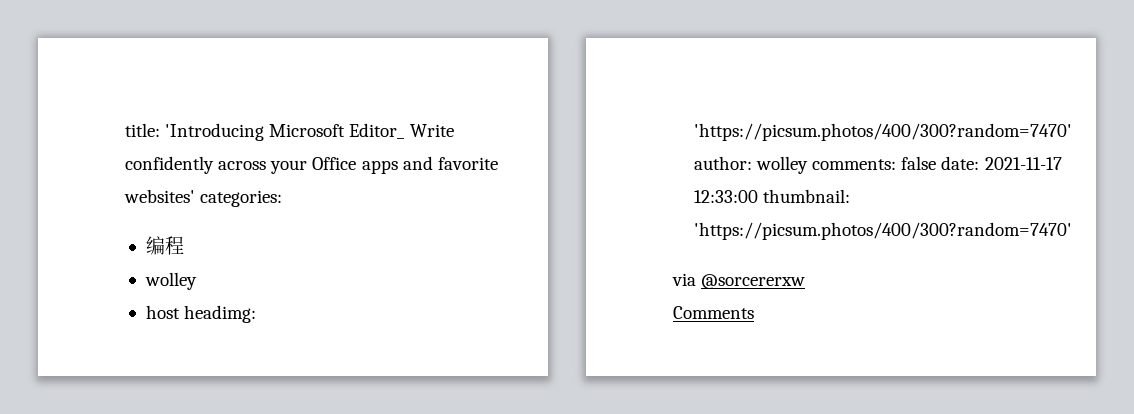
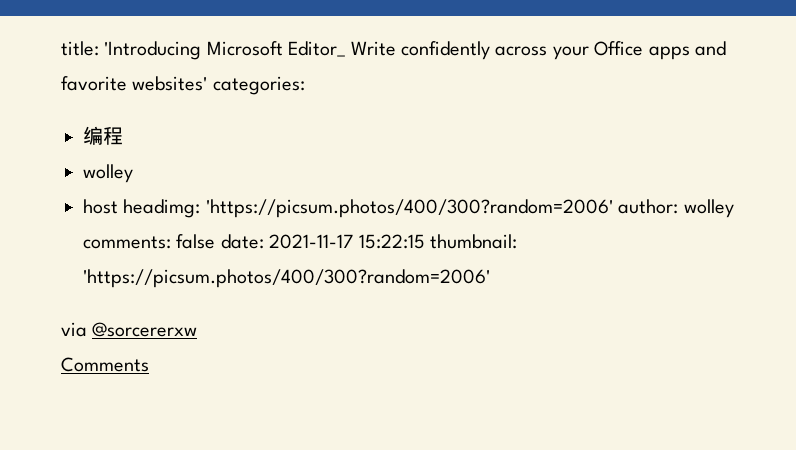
- host headimg: 'https://picsum.photos/400/300?random=7470' author: wolley comments: false date: 2021-11-17 12:33:00 thumbnail: 'https://picsum.photos/400/300?random=7470'
+ host headimg: 'https://picsum.photos/400/300?random=2006' author: wolley comments: false date: 2021-11-17 15:22:15 thumbnail: 'https://picsum.photos/400/300?random=2006'

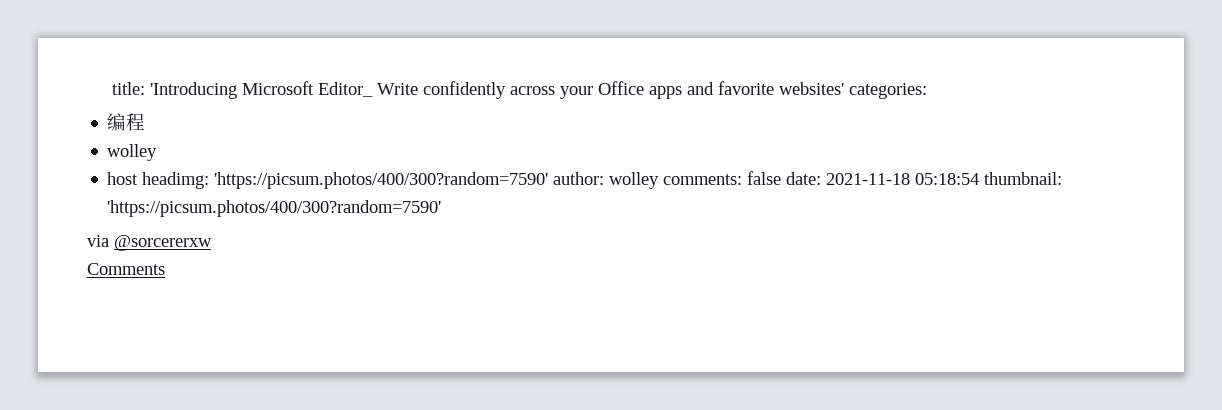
- host headimg: 'https://picsum.photos/400/300?random=2006' author: wolley comments: false date: 2021-11-17 15:22:15 thumbnail: 'https://picsum.photos/400/300?random=2006'
+ host headimg: 'https://picsum.photos/400/300?random=7590' author: wolley comments: false date: 2021-11-18 05:18:54 thumbnail: 'https://picsum.photos/400/300?random=7590'

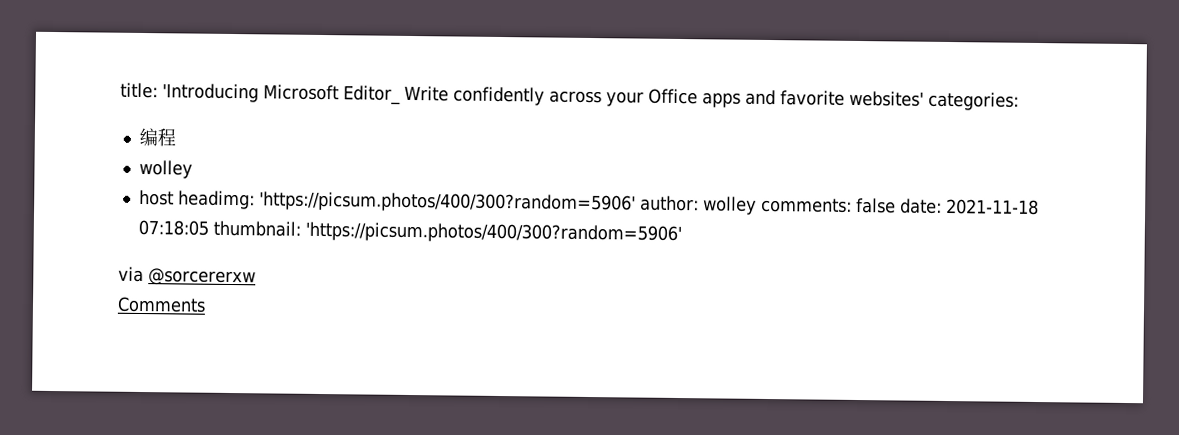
- host headimg: 'https://picsum.photos/400/300?random=7590' author: wolley comments: false date: 2021-11-18 05:18:54 thumbnail: 'https://picsum.photos/400/300?random=7590'
+ host headimg: 'https://picsum.photos/400/300?random=5906' author: wolley comments: false date: 2021-11-18 07:18:05 thumbnail: 'https://picsum.photos/400/300?random=5906'

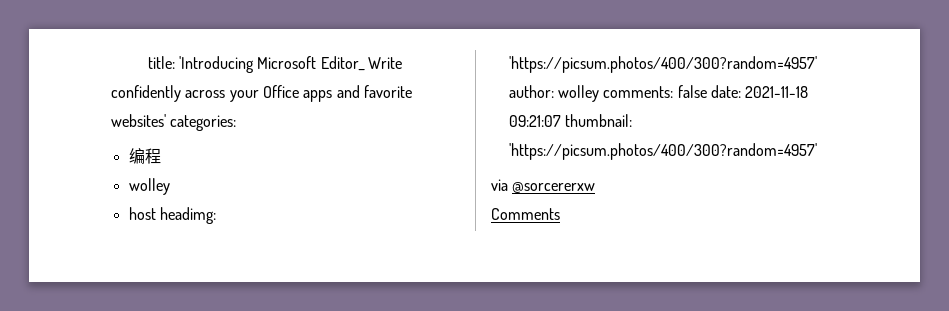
- host headimg: 'https://picsum.photos/400/300?random=5906' author: wolley comments: false date: 2021-11-18 07:18:05 thumbnail: 'https://picsum.photos/400/300?random=5906'
+ host headimg: 'https://picsum.photos/400/300?random=4957' author: wolley comments: false date: 2021-11-18 09:21:07 thumbnail: 'https://picsum.photos/400/300?random=4957'

